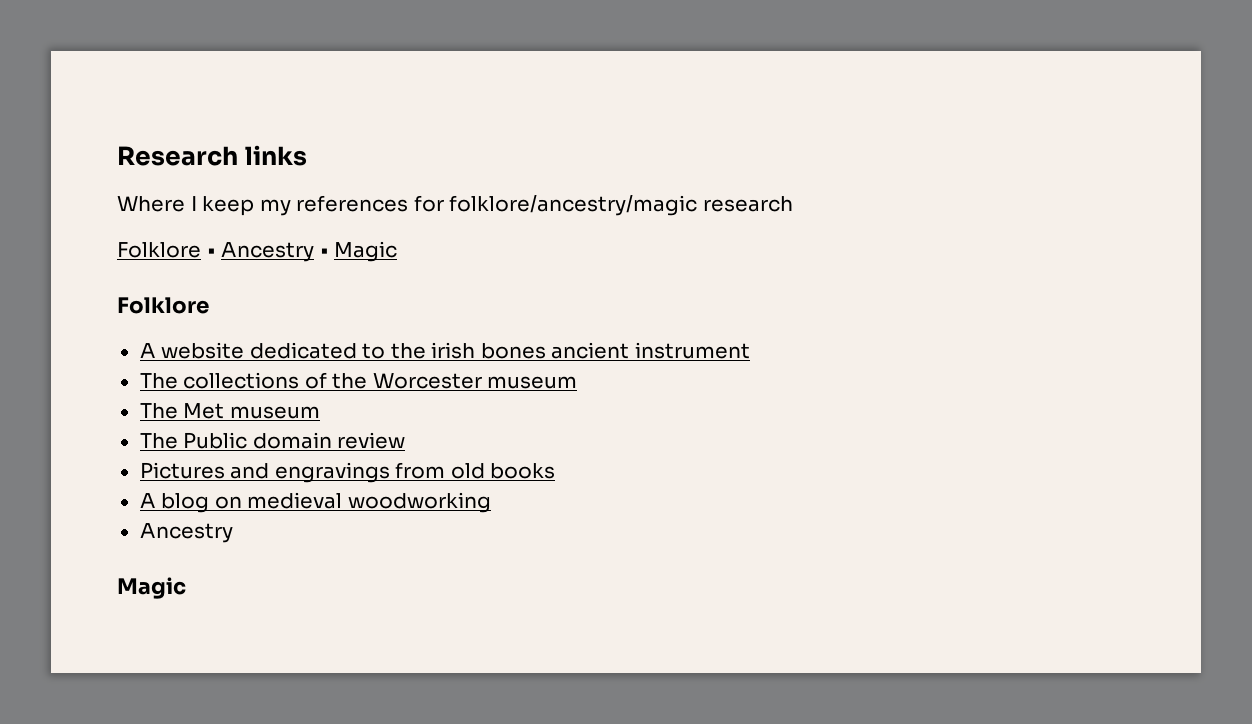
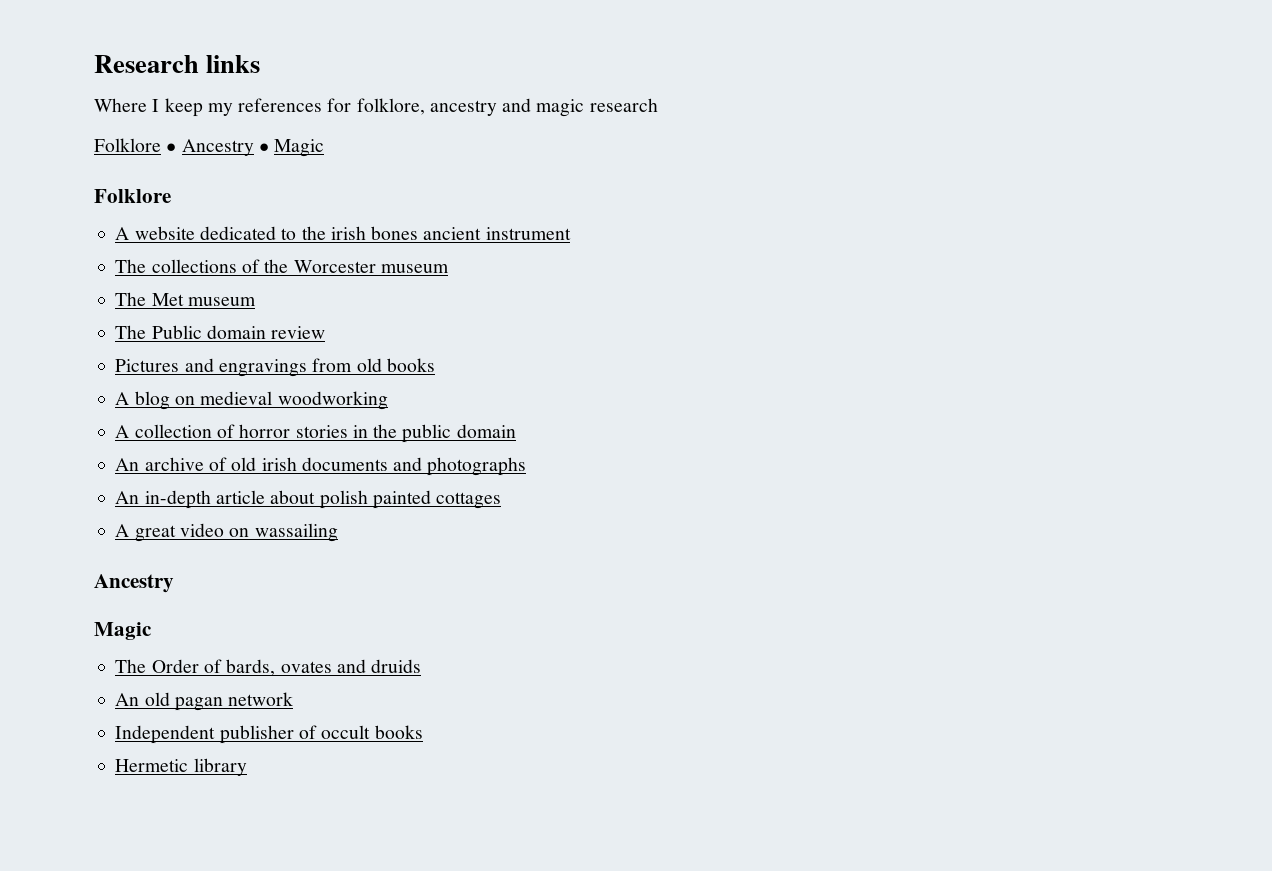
- Where I keep my references for folklore/ancestry/magic research
+ Where I keep my references for folklore, ancestry and magic research
  A blog on medieval woodworking
+ A collection of horror stories in the public domain
+ An archive of old irish documents and photographs
+ An in-depth article about polish painted cottages
+ A great video on wassailing
  Ancestry
  Magic
+ The Order of bards, ovates and druids
+ An old pagan network
+ Independent publisher of occult books
+ Hermetic library

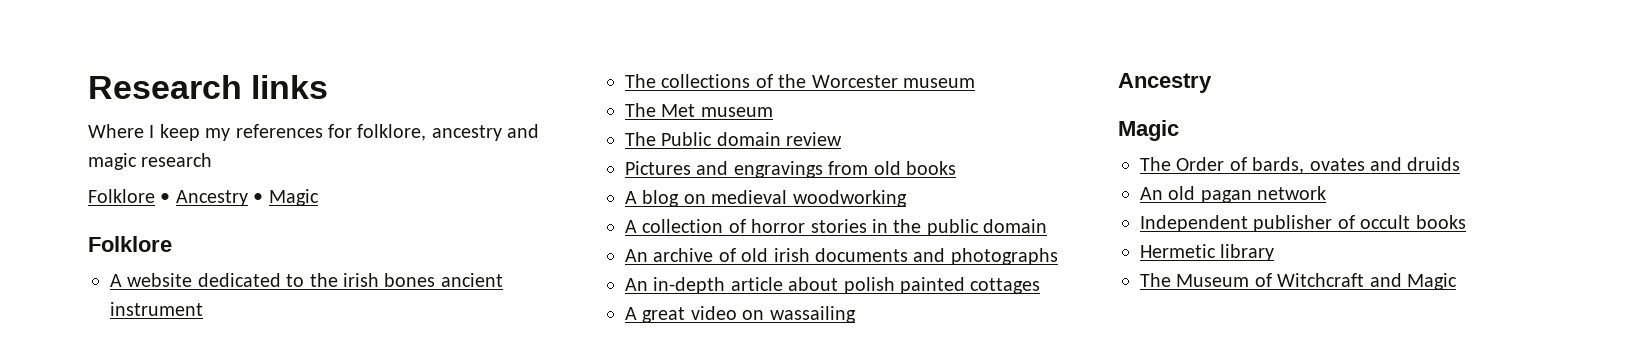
+ The Museum of Witchcraft and Magic

